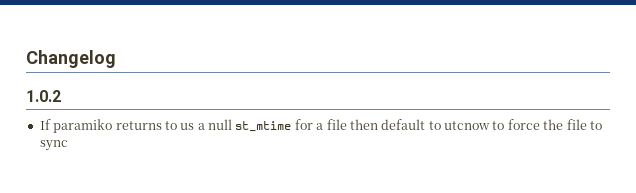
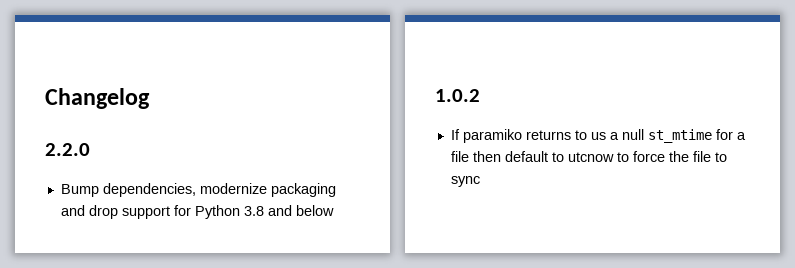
+ 2.2.0
+ Bump dependencies, modernize packaging and drop support for Python 3.8 and below

